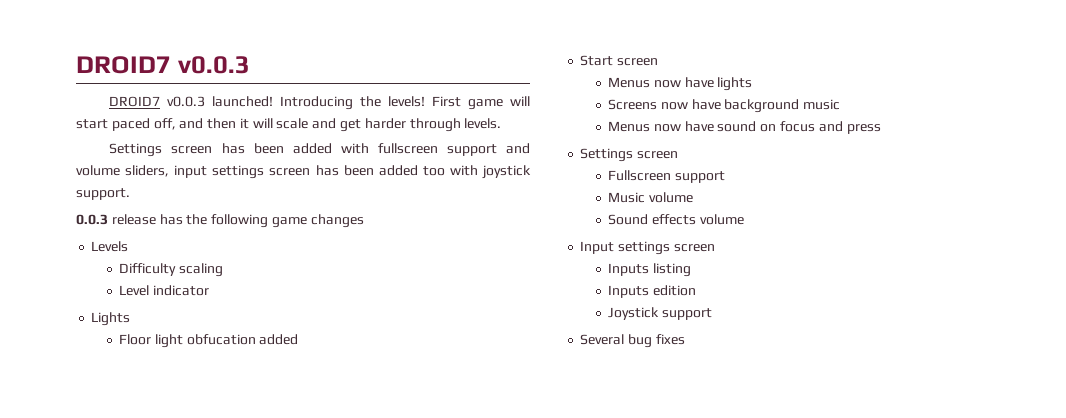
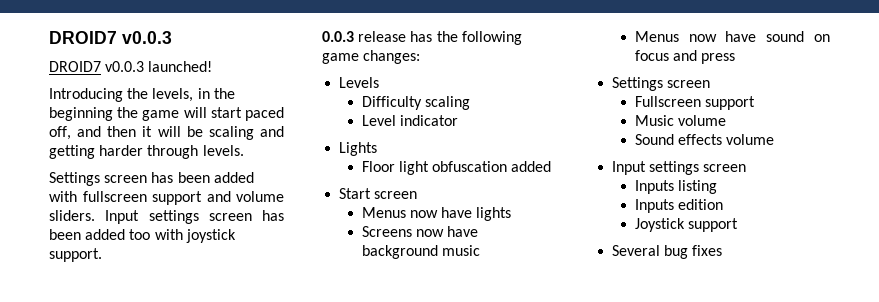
- DROID7 v0.0.3 launched! Introducing the levels! First game will start paced off, and then it will scale and get harder through levels.
+ DROID7 v0.0.3 launched!
+ Introducing the levels, in the beginning the game will start paced off, and then it will be scaling and getting harder through levels.
- Settings screen has been added with fullscreen support and volume sliders, input settings screen has been added too with joystick support.
+ Settings screen has been added with fullscreen support and volume sliders. Input settings screen has been added too with joystick support.
- 0.0.3 release has the following game changes
+ 0.0.3 release has the following game changes:
- Floor light obfucation added
+ Floor light obfuscation added

